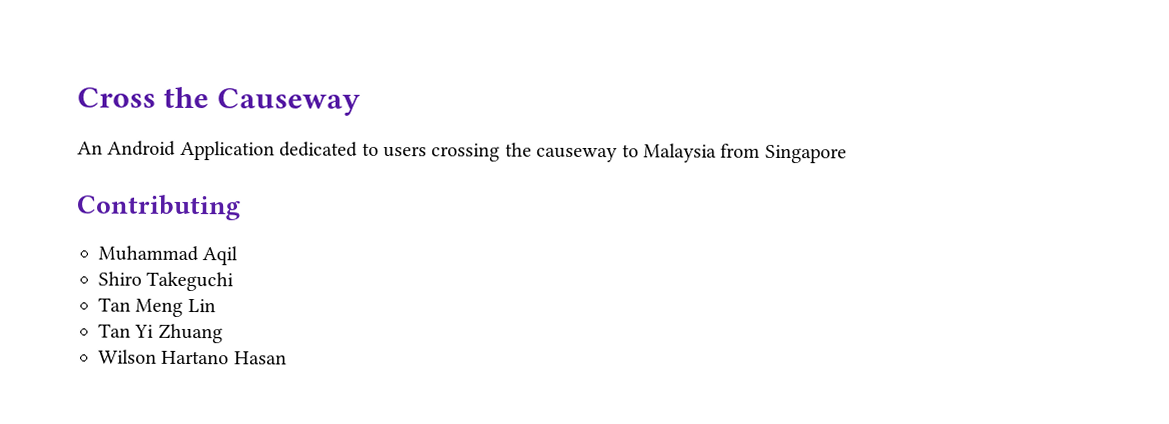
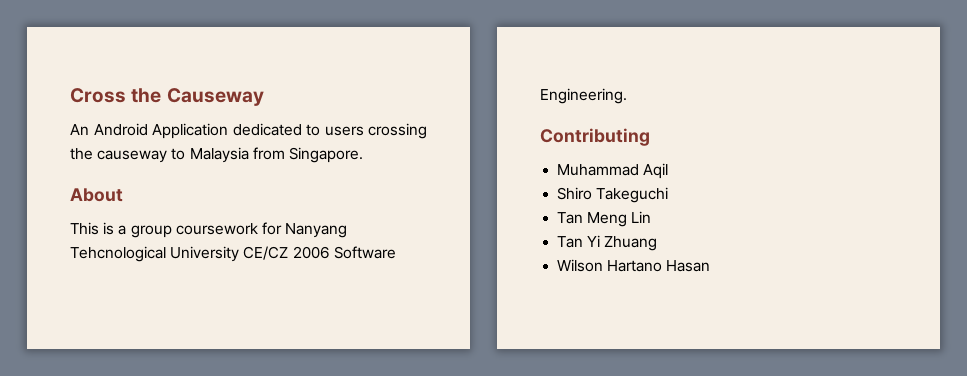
- An Android Application dedicated to users crossing the causeway to Malaysia from Singapore
+ An Android Application dedicated to users crossing the causeway to Malaysia from Singapore.
+ About
+ This is a group coursework for Nanyang Tehcnological University CE/CZ 2006 Software Engineering.

